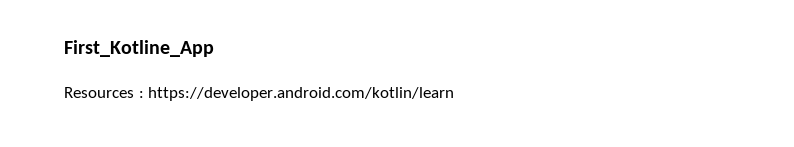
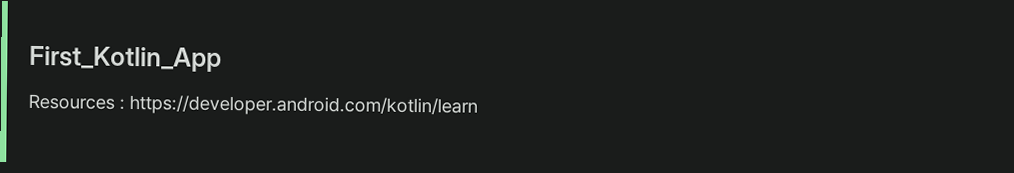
- First_Kotline_App
+ First_Kotlin_App

